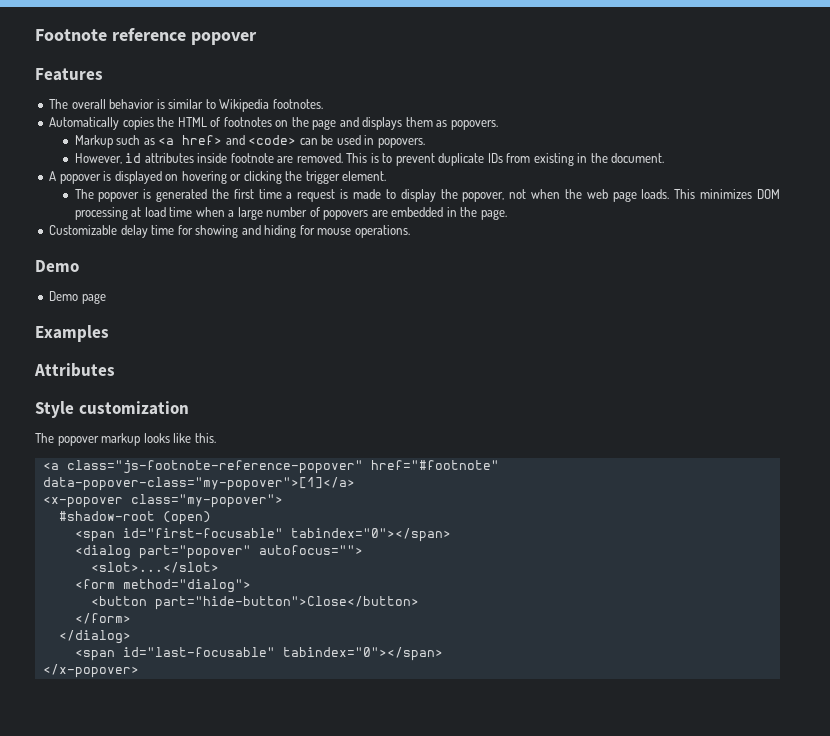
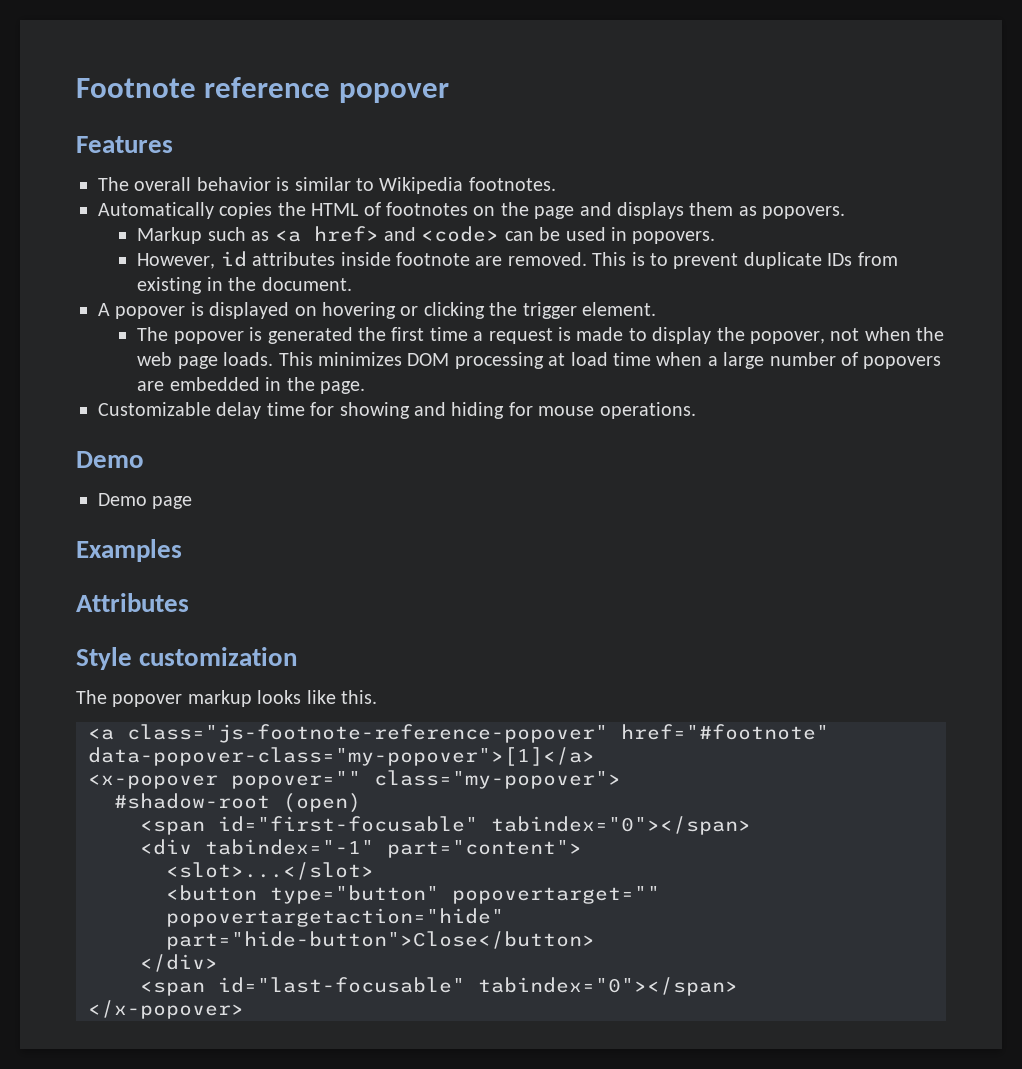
- <x-popover class="my-popover">
+ <x-popover popover="" class="my-popover">
- <dialog part="popover" autofocus="">
+ <div tabindex="-1" part="content">
- <form method="dialog">
- <button part="hide-button">Close</button>
+ <button type="button" popovertarget="" popovertargetaction="hide" part="hide-button">Close</button>
- </form>
- </dialog>
+ </div>

